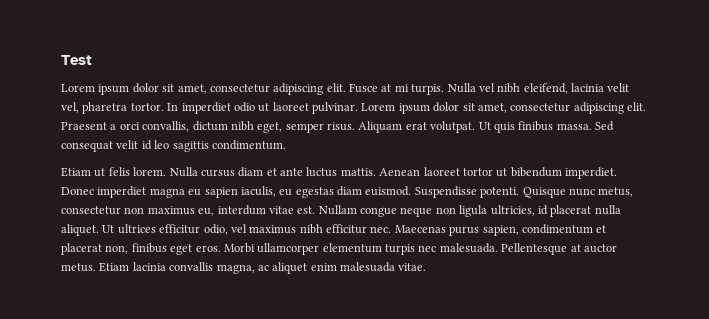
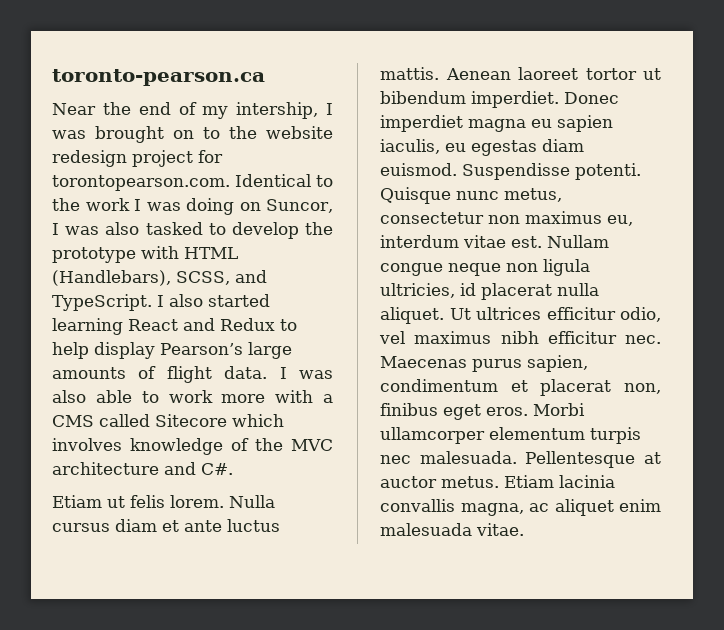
- Test
- Lorem ipsum dolor sit amet, consectetur adipiscing elit. Fusce at mi turpis. Nulla vel nibh eleifend, lacinia velit vel, pharetra tortor. In imperdiet odio ut laoreet pulvinar. Lorem ipsum dolor sit amet, consectetur adipiscing elit. Praesent a orci convallis, dictum nibh eget, semper risus. Aliquam erat volutpat. Ut quis finibus massa. Sed consequat velit id leo sagittis condimentum.
+ toronto-pearson.ca
+ Near the end of my intership, I was brought on to the website redesign project for torontopearson.com. Identical to the work I was doing on Suncor, I was also tasked to develop the prototype with HTML (Handlebars), SCSS, and TypeScript. I also started learning React and Redux to help display Pearson’s large amounts of flight data. I was also able to work more with a CMS called Sitecore which involves knowledge of the MVC architecture and C#.

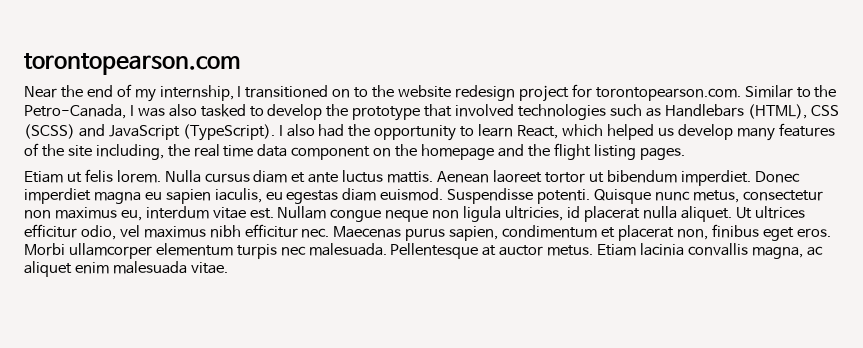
- toronto-pearson.ca
+ torontopearson.com
- Near the end of my intership, I was brought on to the website redesign project for torontopearson.com. Identical to the work I was doing on Suncor, I was also tasked to develop the prototype with HTML (Handlebars), SCSS, and TypeScript. I also started learning React and Redux to help display Pearson’s large amounts of flight data. I was also able to work more with a CMS called Sitecore which involves knowledge of the MVC architecture and C#.
+ Near the end of my internship, I transitioned on to the website redesign project for torontopearson.com. Similar to the Petro-Canada, I was also tasked to develop the prototype that involved technologies such as Handlebars (HTML), CSS (SCSS) and JavaScript (TypeScript). I also had the opportunity to learn React, which helped us develop many features of the site including, the real time data component on the homepage and the flight listing pages.

